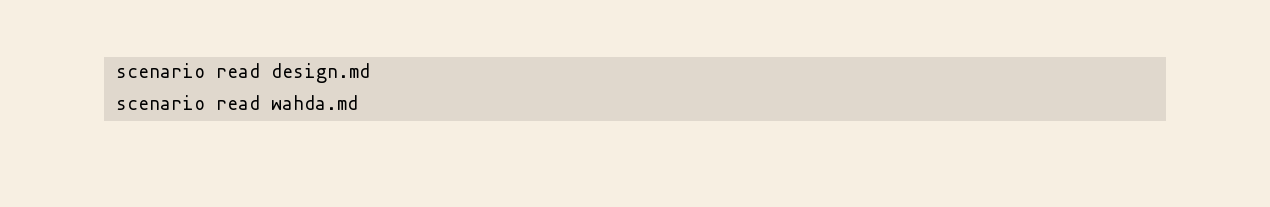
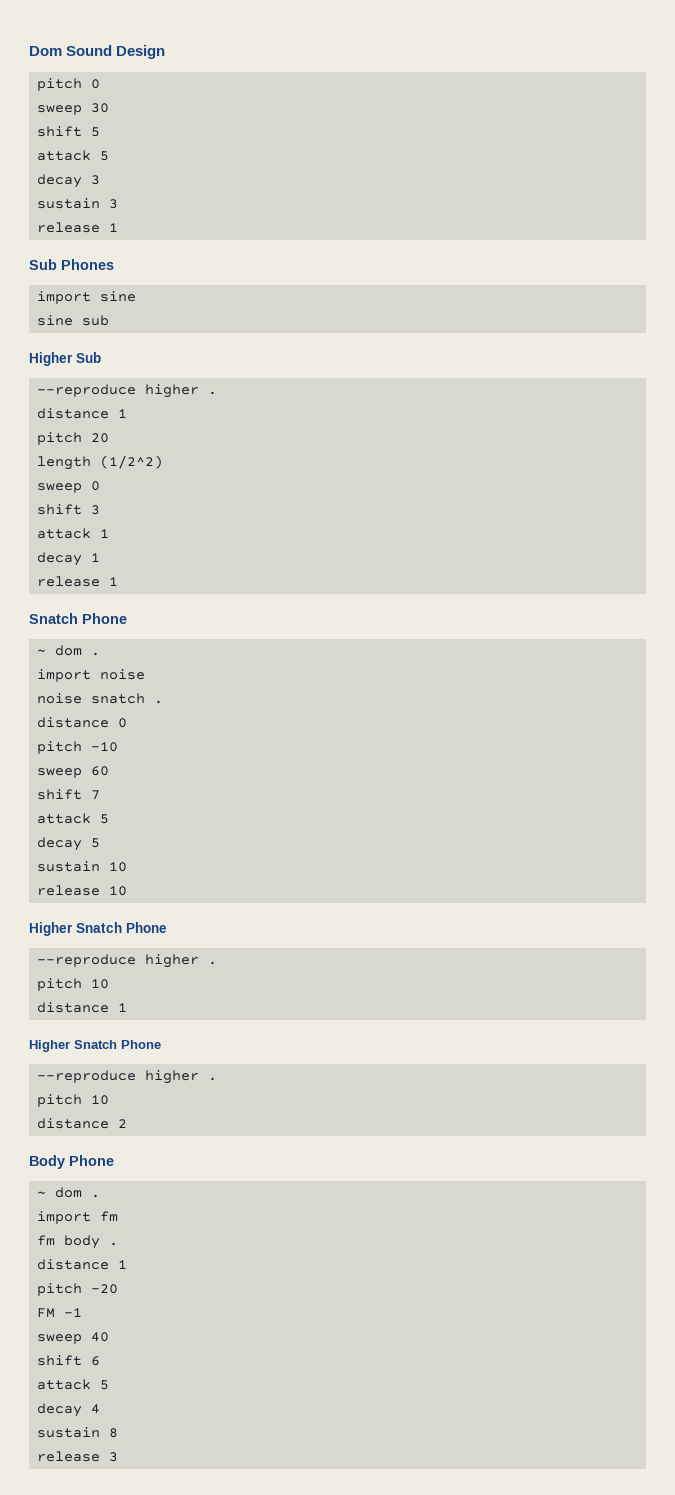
- scenario read design.md
- scenario read wahda.md
+ Dom Sound Design
+ pitch 0
+ sweep 30
+ shift 5
+ attack 5
+ decay 3
+ sustain 3
+ release 1
+ Sub Phones
+ import sine
+ sine sub
+ Higher Sub
+ --reproduce higher .
+ distance 1
+ pitch 20
+ length (1/2^2)
+ sweep 0
+ shift 3
+ attack 1
+ decay 1
+ release 1
+ Snatch Phone
+ ~ dom .
+ import noise
+ noise snatch .
+ distance 0
+ pitch -10
+ sweep 60
+ shift 7
+ attack 5
+ decay 5
+ sustain 10
+ release 10
+ Higher Snatch Phone
+ --reproduce higher .
+ pitch 10
+ distance 1
+ Higher Snatch Phone
+ --reproduce higher .
+ pitch 10
+ distance 2
+ Body Phone
+ ~ dom .
+ import fm
+ fm body .
+ distance 1
+ pitch -20
+ FM -1
+ sweep 40
+ shift 6
+ attack 5
+ decay 4
+ sustain 8
+ release 3

